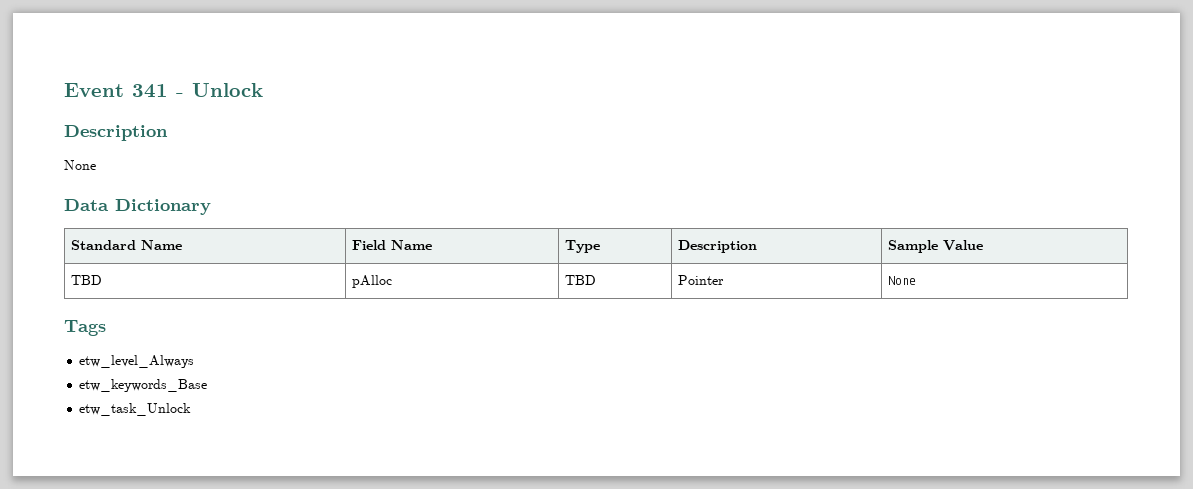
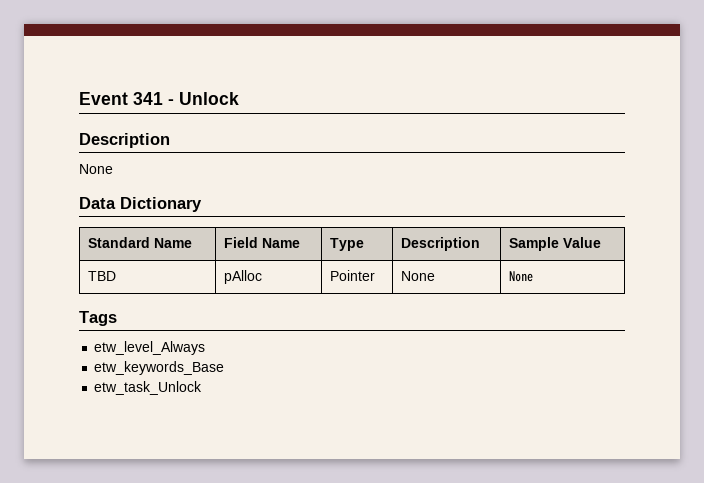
- TBD | pAlloc | TBD | Pointer | None
+ TBD | pAlloc | Pointer | None | None

